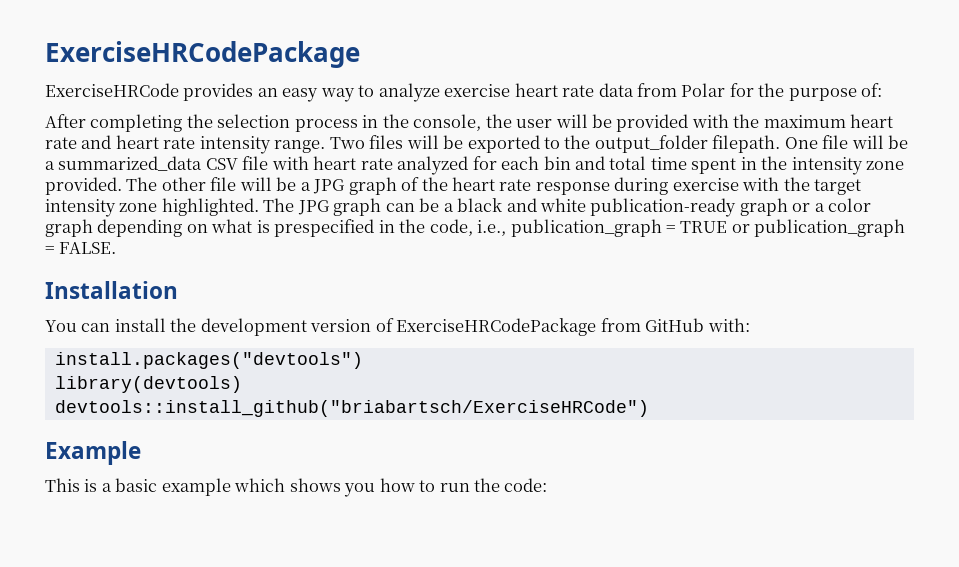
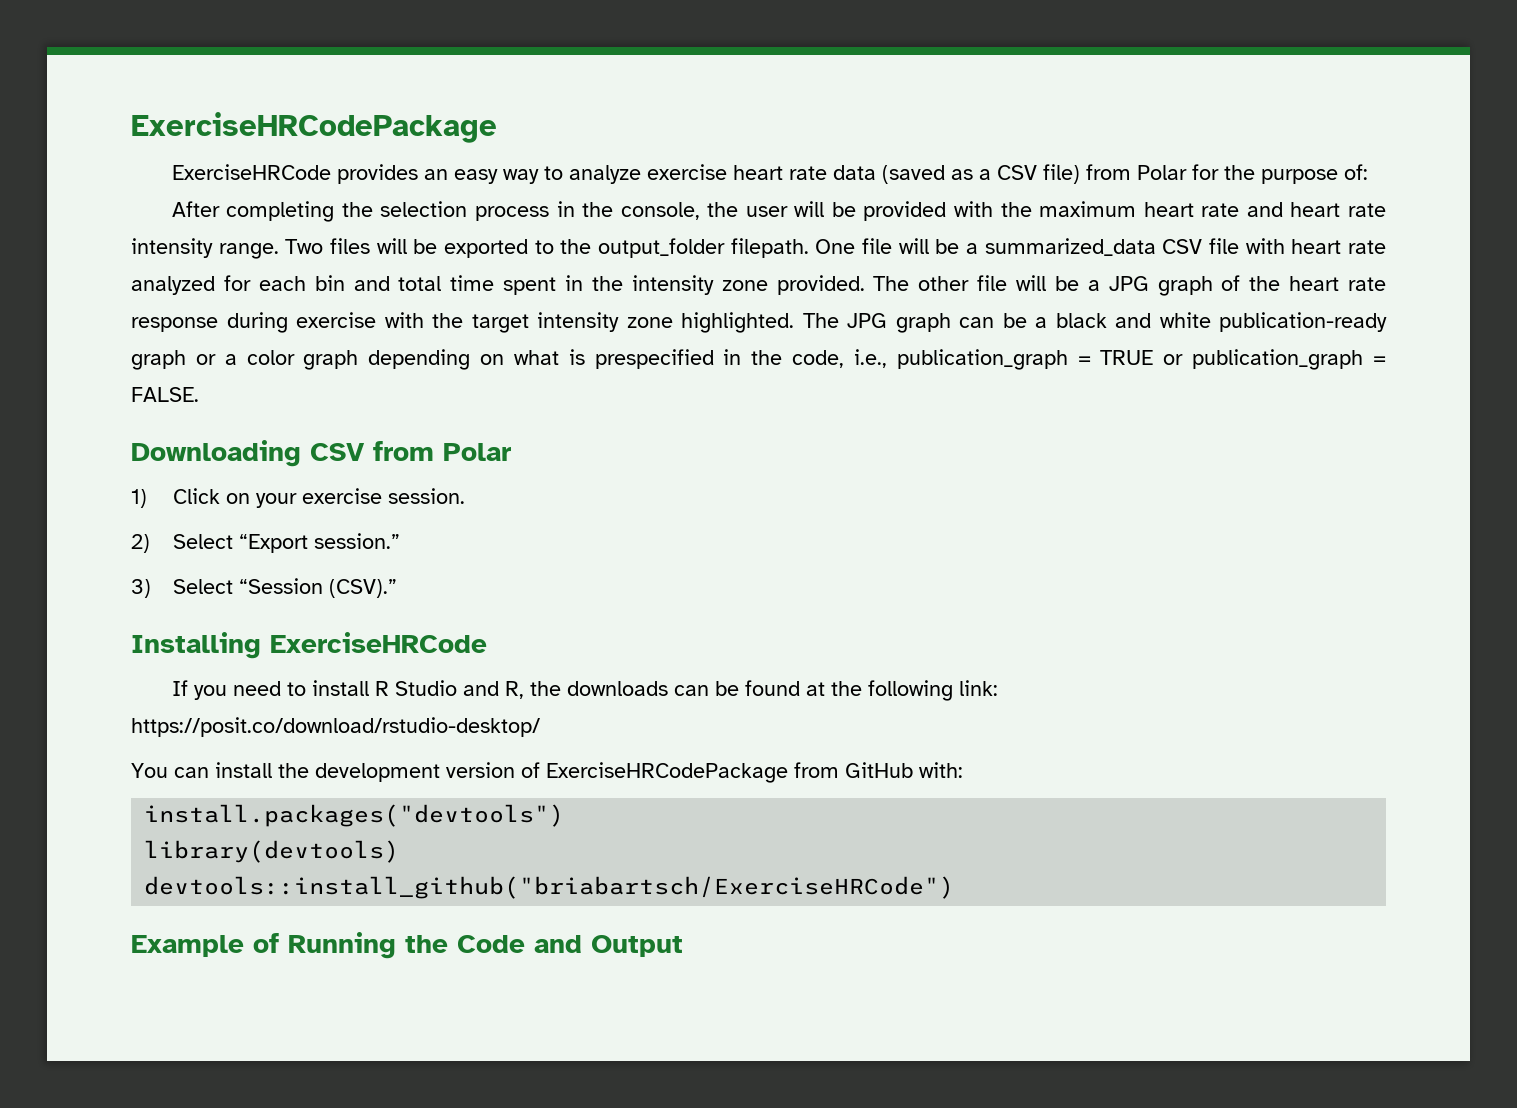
- ExerciseHRCode provides an easy way to analyze exercise heart rate data from Polar for the purpose of:
+ ExerciseHRCode provides an easy way to analyze exercise heart rate data (saved as a CSV file) from Polar for the purpose of:
- Installation
+ Downloading CSV from Polar
+ 1) Click on your exercise session.
+ 2) Select “Export session.”
+ 3) Select “Session (CSV).”
+ Installing ExerciseHRCode
+ If you need to install R Studio and R, the downloads can be found at the following link: https://posit.co/download/rstudio-desktop/
- Example
- This is a basic example which shows you how to run the code:
+ Example of Running the Code and Output

